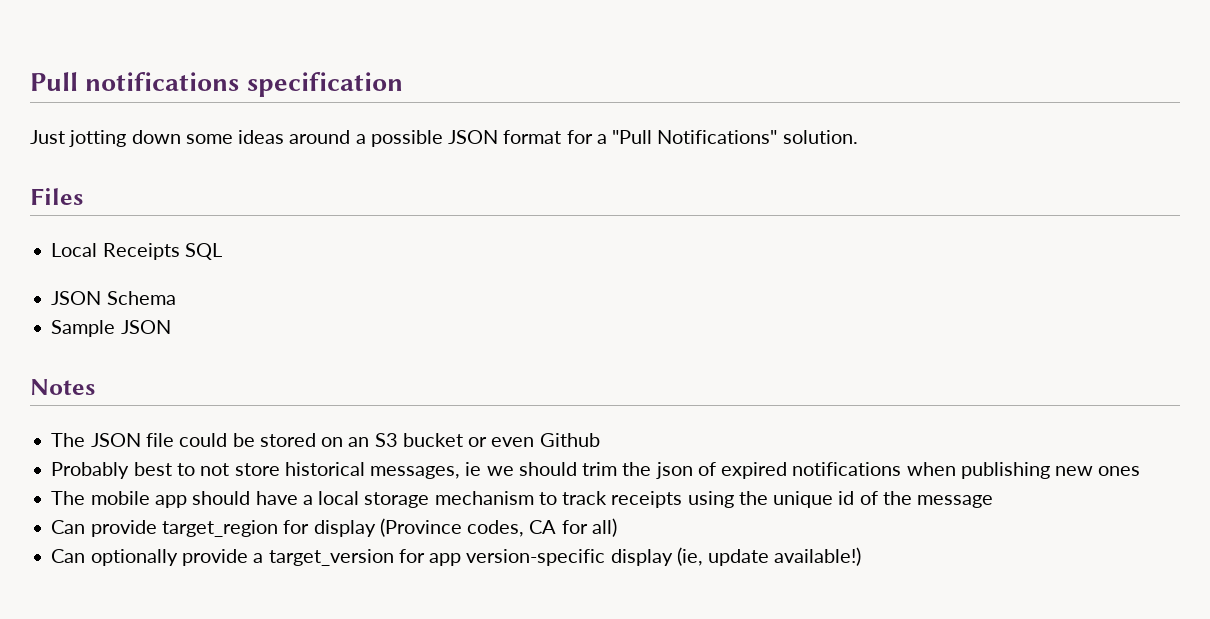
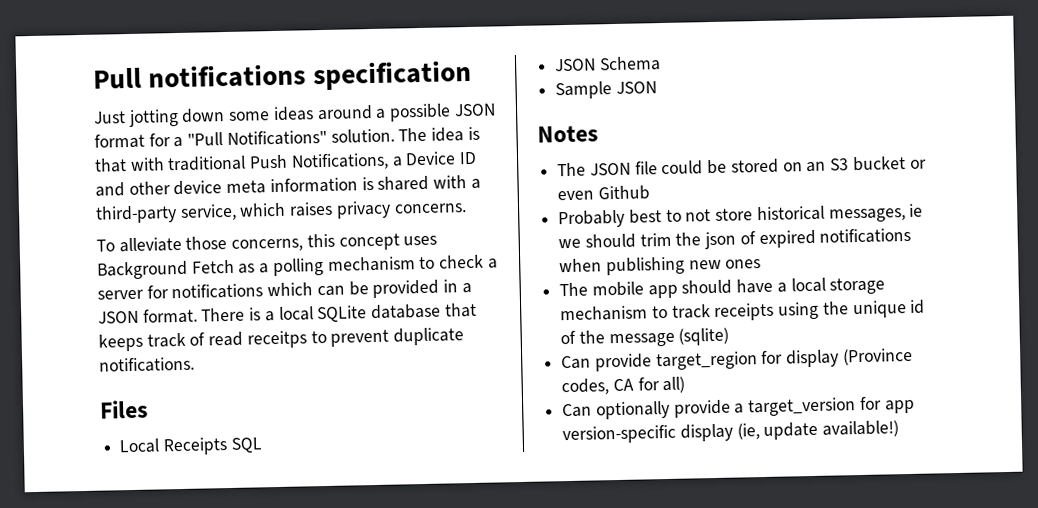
+ The idea is that with traditional Push Notifications, a Device ID and other device meta information is shared with a third-party service, which raises privacy concerns.
+ To alleviate those concerns, this concept uses Background Fetch as a polling mechanism to check a server for notifications which can be provided in a JSON format. There is a local SQLite database that keeps track of read receitps to prevent duplicate notifications.
- The mobile app should have a local storage mechanism to track receipts using the unique id of the message
+ The mobile app should have a local storage mechanism to track receipts using the unique id of the message (sqlite)

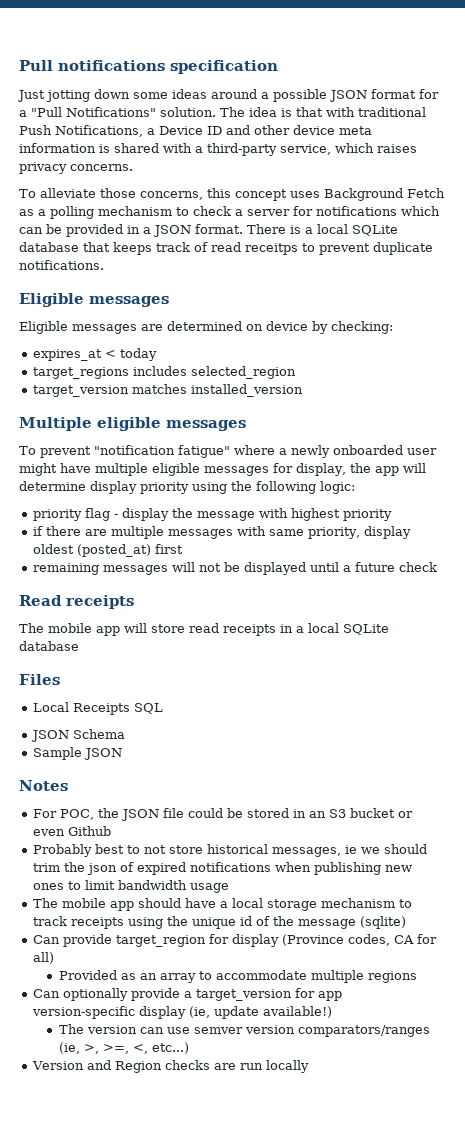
  There is a local SQLite database that keeps track of read receitps to prevent duplicate notifications.
+ Eligible messages
+ Eligible messages are determined on device by checking:
+ expires_at < today
+ target_regions includes selected_region
+ target_version matches installed_version
+ Multiple eligible messages
+ To prevent "notification fatigue" where a newly onboarded user might have multiple eligible messages for display, the app will determine display priority using the following logic:
+ priority flag - display the message with highest priority
+ if there are multiple messages with same priority, display oldest (posted_at) first
+ remaining messages will not be displayed until a future check
+ Read receipts
+ The mobile app will store read receipts in a local SQLite database
- The JSON file could be stored on an S3 bucket or even Github
+ For POC, the JSON file could be stored in an S3 bucket or even Github
- Probably best to not store historical messages, ie we should trim the json of expired notifications when publishing new ones
+ Probably best to not store historical messages, ie we should trim the json of expired notifications when publishing new ones to limit bandwidth usage
+ Provided as an array to accommodate multiple regions
+ The version can use semver version comparators/ranges (ie, >, >=, <, etc...)
+ Version and Region checks are run locally

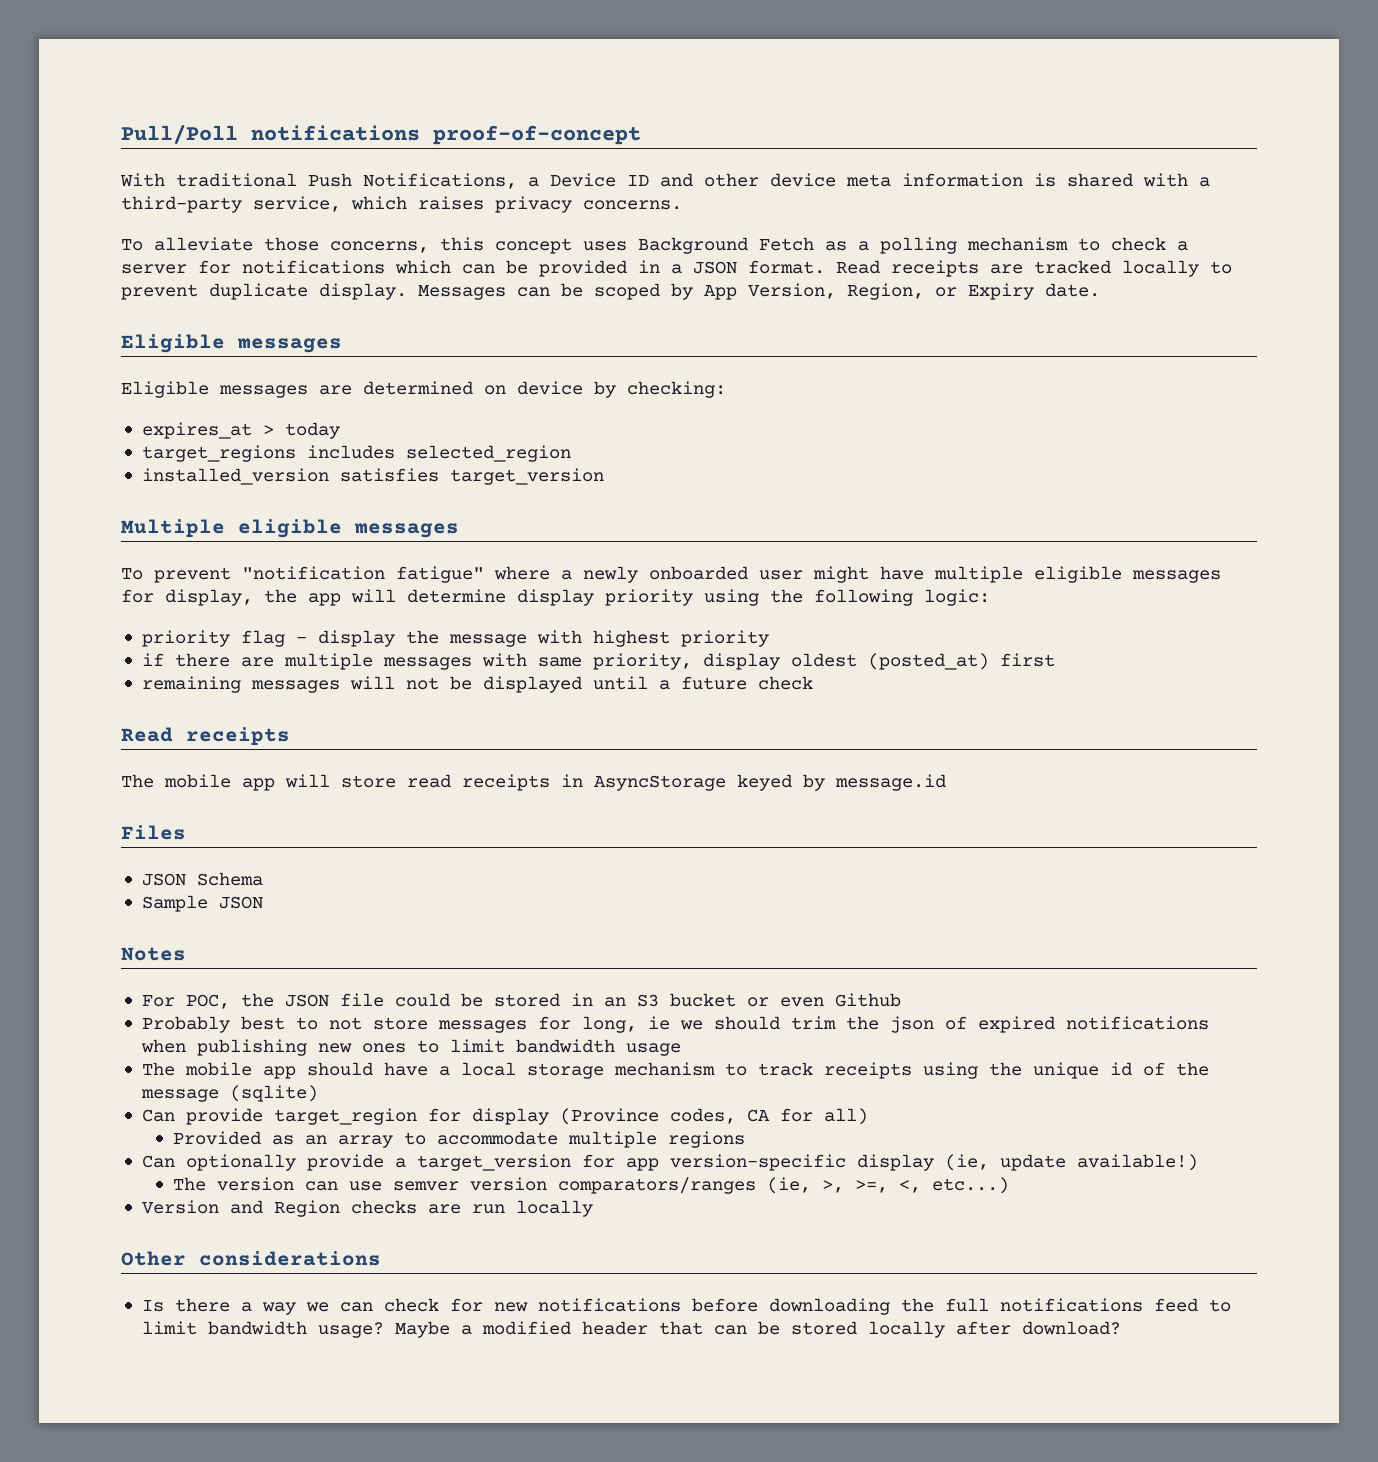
- Pull notifications specification
- Just jotting down some ideas around a possible JSON format for a "Pull Notifications" solution. The idea is that with traditional Push Notifications, a Device ID and other device meta information is shared with a third-party service, which raises privacy concerns.
+ Pull/Poll notifications proof-of-concept
+ With traditional Push Notifications, a Device ID and other device meta information is shared with a third-party service, which raises privacy concerns.
- There is a local SQLite database that keeps track of read receitps to prevent duplicate notifications.
+ Read receipts are tracked locally to prevent duplicate display. Messages can be scoped by App Version, Region, or Expiry date.
- expires_at < today
+ expires_at > today
- target_version matches installed_version
+ installed_version satisfies target_version
- The mobile app will store read receipts in a local SQLite database
+ The mobile app will store read receipts in AsyncStorage keyed by message.id
  Files
- Local Receipts SQL
- Probably best to not store historical messages, ie we should trim the json of expired notifications when publishing new ones to limit bandwidth usage
+ Probably best to not store messages for long, ie we should trim the json of expired notifications when publishing new ones to limit bandwidth usage
+ Other considerations
+ Is there a way we can check for new notifications before downloading the full notifications feed to limit bandwidth usage? Maybe a modified header that can be stored locally after download?

